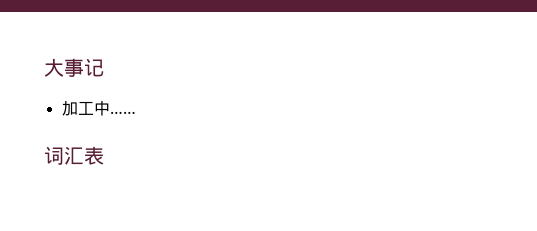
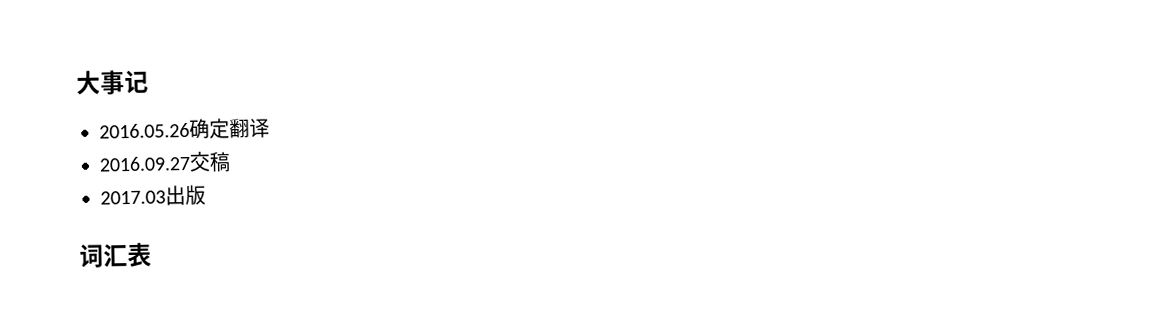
- 加工中……
+ 2016.05.26确定翻译
+ 2016.09.27交稿
+ 2017.03出版

